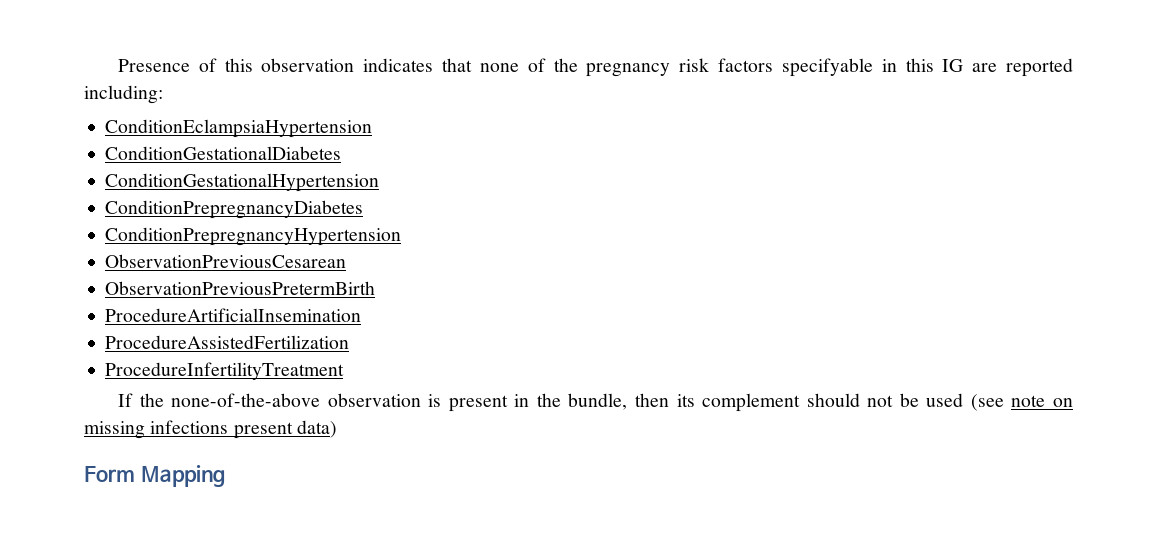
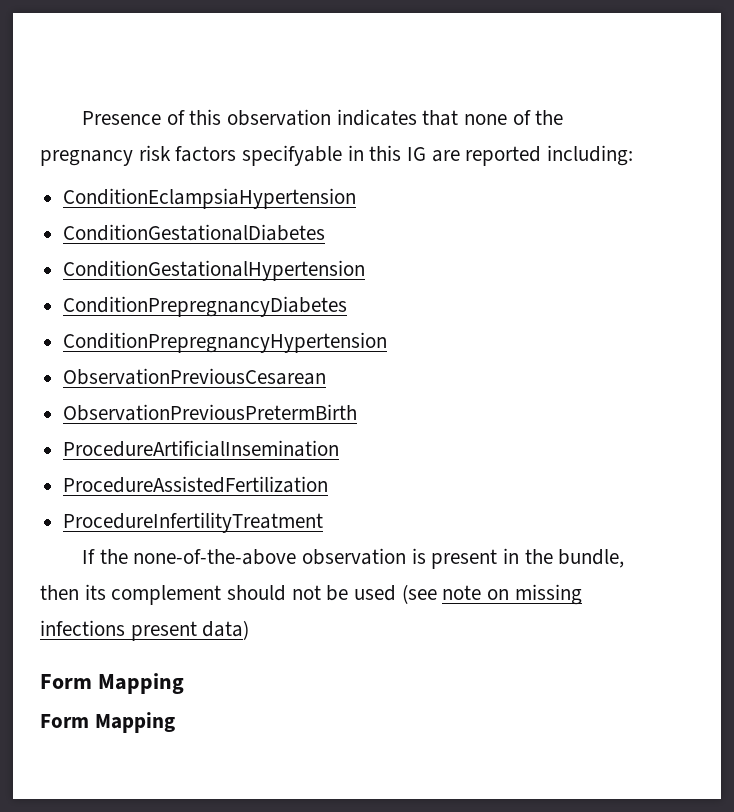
  If the none-of-the-above observation is present in the bundle, then its complement should not be used (see note on missing infections present data)
+ Form Mapping

